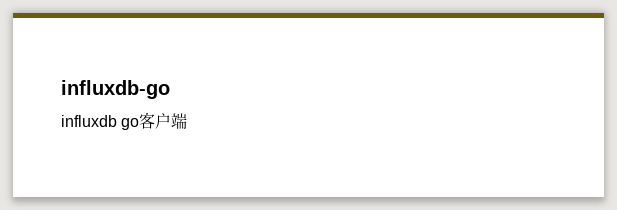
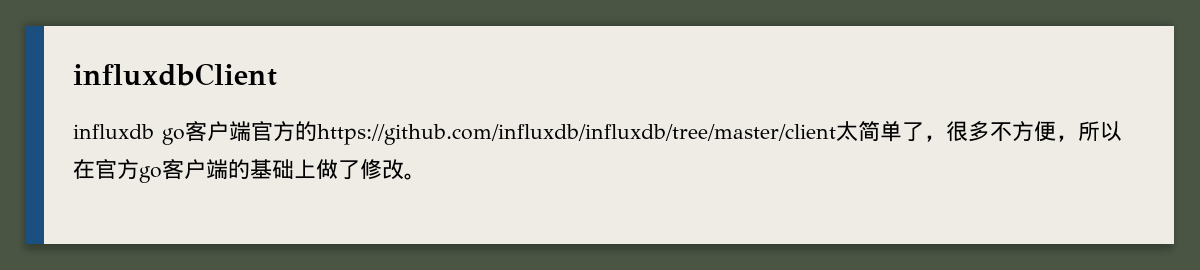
- influxdb-go
+ influxdbClient
- influxdb go客户端
+ influxdb go客户端官方的https://github.com/influxdb/influxdb/tree/master/client太简单了，很多不方便，所以在官方go客户端的基础上做了修改。

